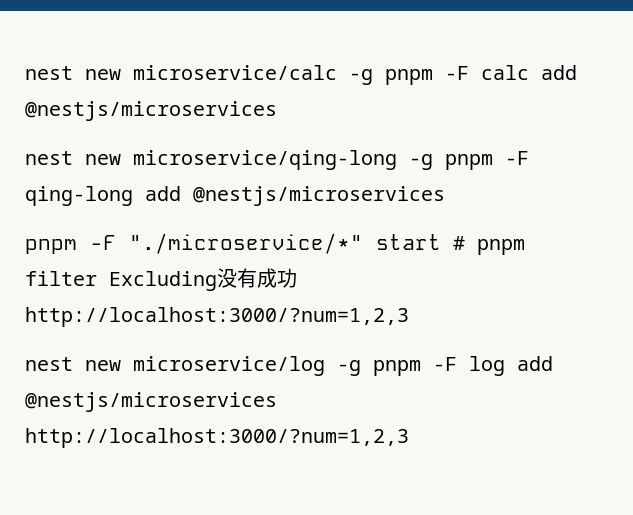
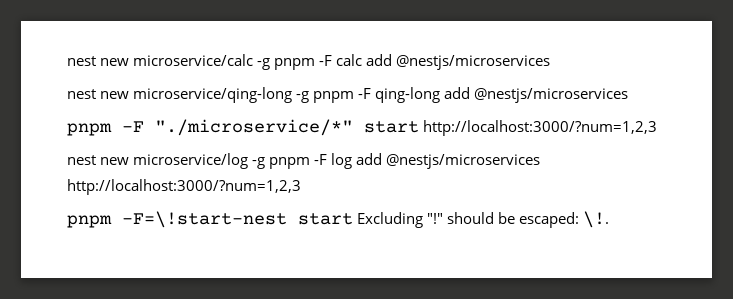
- pnpm -F "./microservice/*" start # pnpm filter Excluding没有成功http://localhost:3000/?num=1,2,3
+ pnpm -F "./microservice/*" start http://localhost:3000/?num=1,2,3
+ pnpm -F=\!start-nest start Excluding "!" should be escaped: \!.

